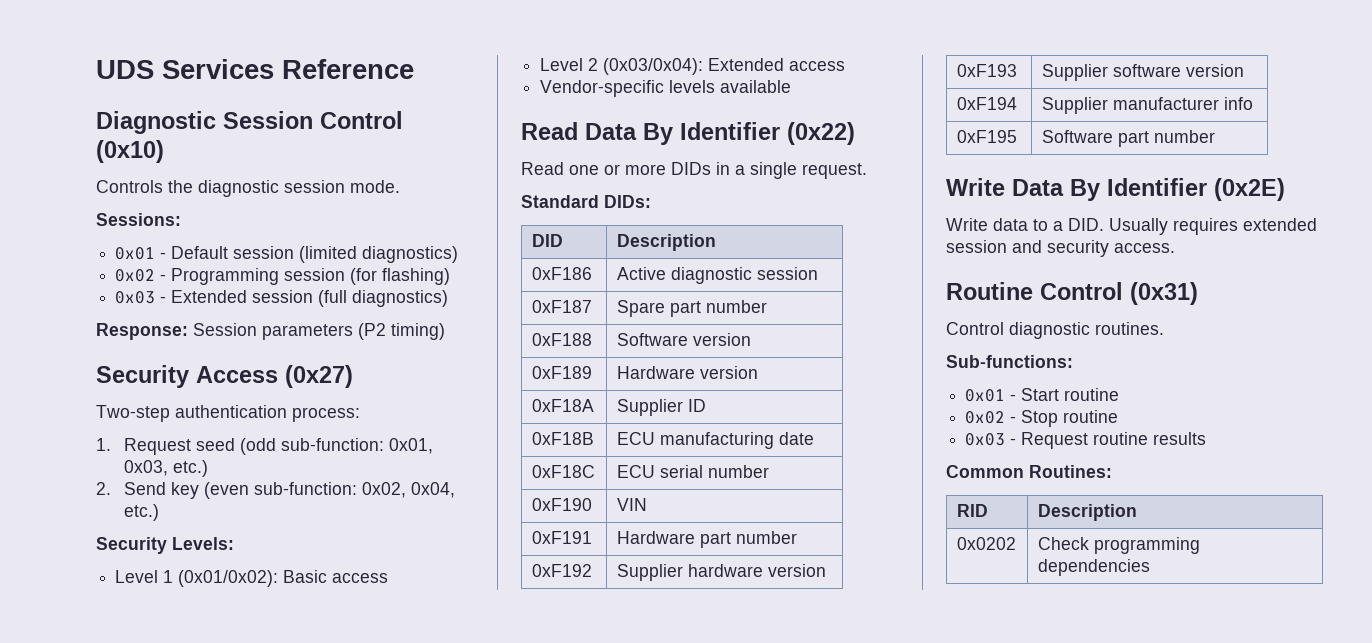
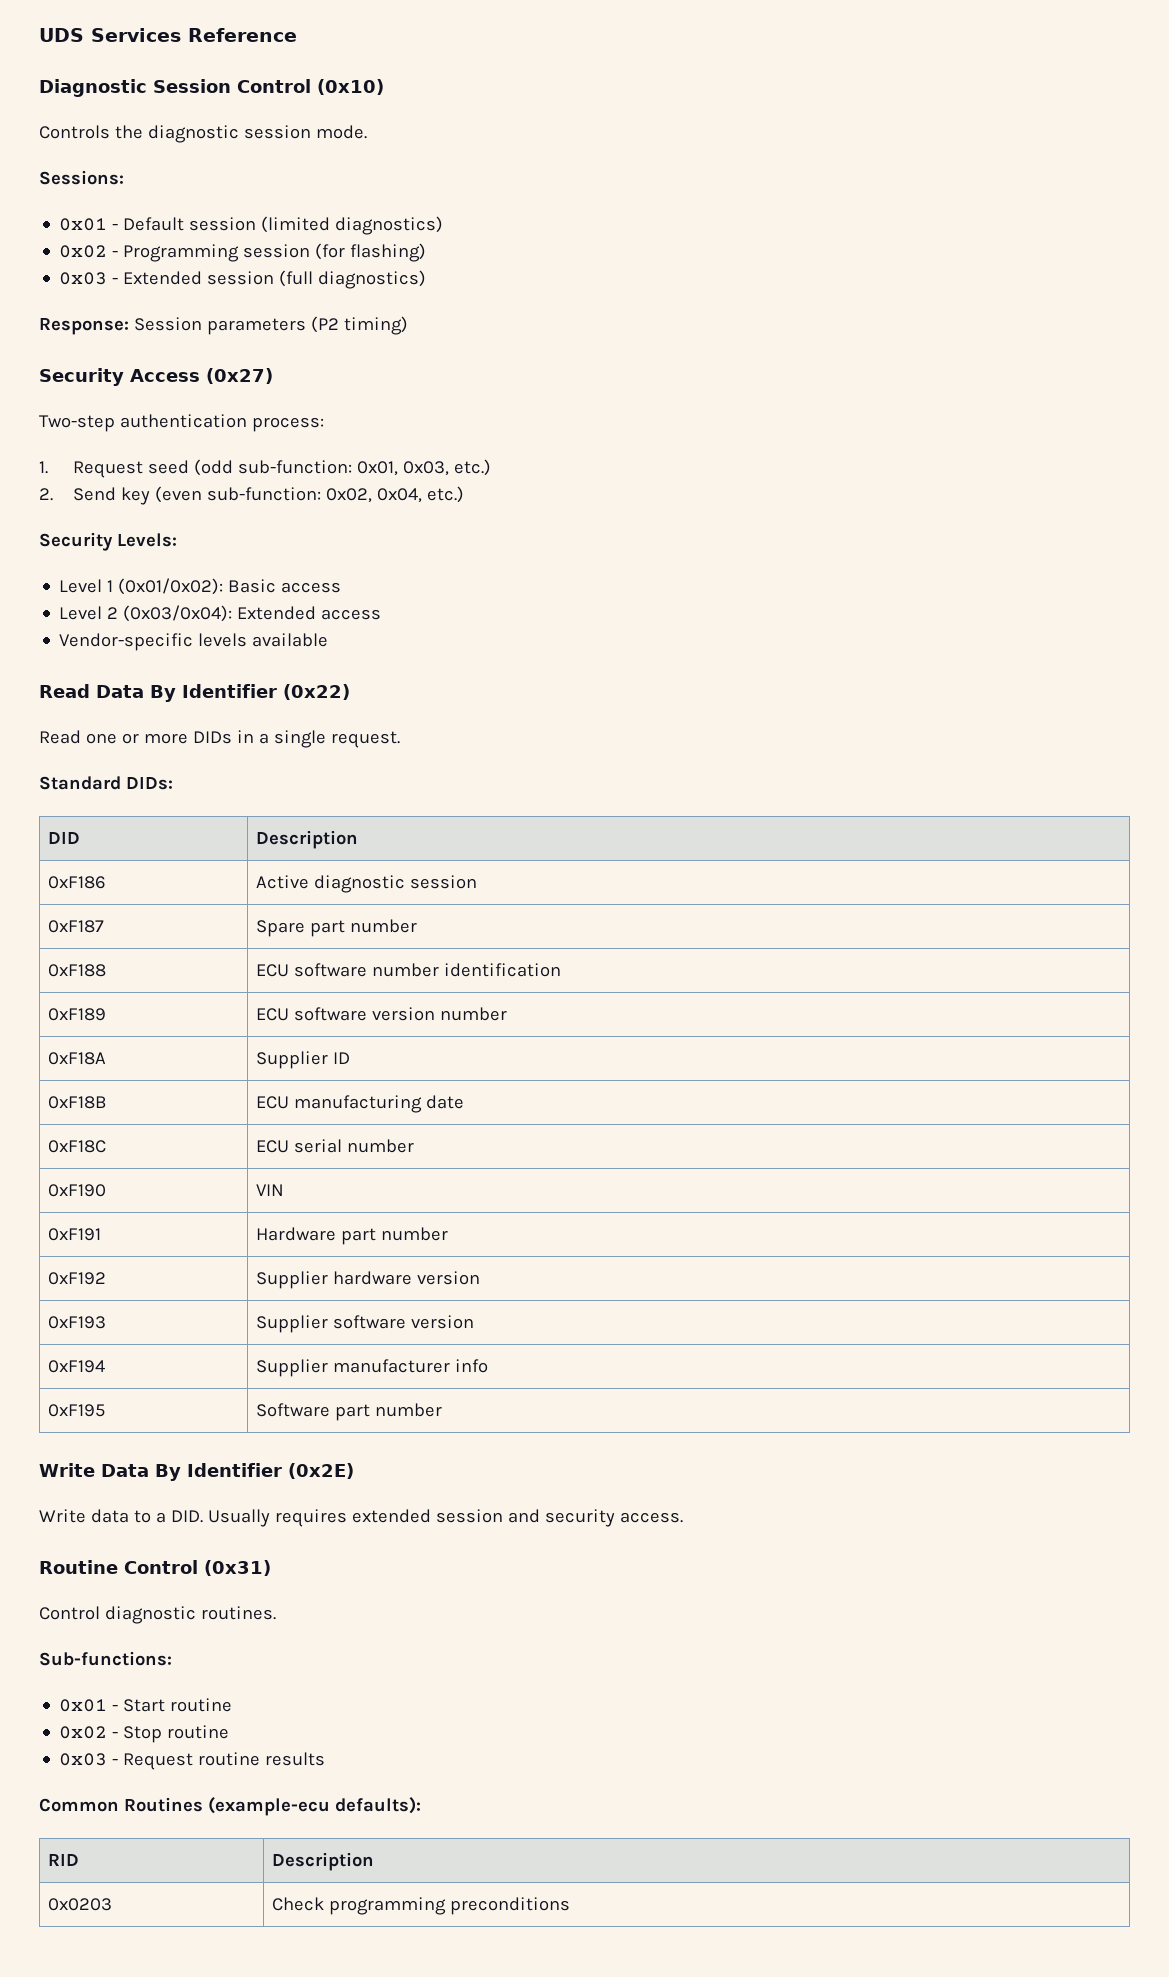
- 0xF188 | Software version
+ 0xF188 | ECU software number identification
- 0xF189 | Hardware version
+ 0xF189 | ECU software version number
- Common Routines:
+ Common Routines (example-ecu defaults):
- 0x0202 | Check programming dependencies
+ 0x0203 | Check programming preconditions

